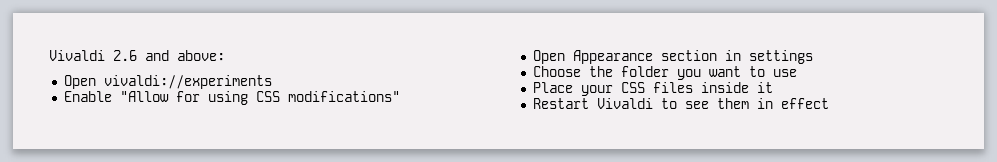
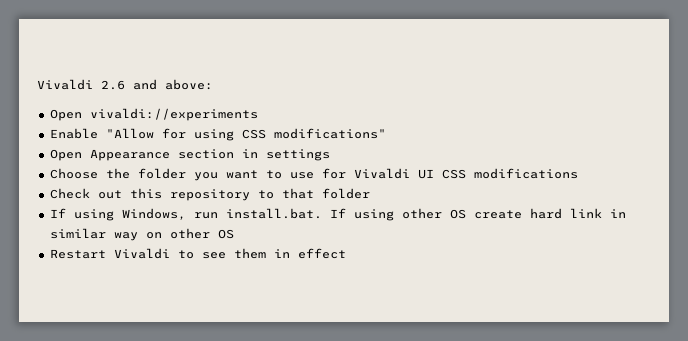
- Choose the folder you want to use
- Place your CSS files inside it
+ Choose the folder you want to use for Vivaldi UI CSS modifications
+ Check out this repository to that folder
+ If using Windows, run install.bat. If using other OS create hard link in similar way on other OS

